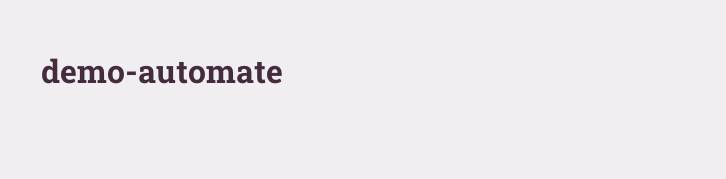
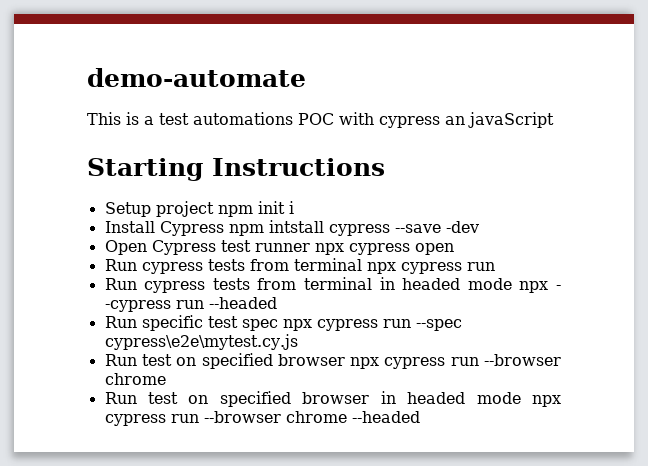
+ This is a test automations POC with cypress an javaScript
+ Starting Instructions
+ Setup project npm init i
+ Install Cypress npm intstall cypress --save -dev
+ Open Cypress test runner npx cypress open
+ Run cypress tests from terminal npx cypress run
+ Run cypress tests from terminal in headed mode npx - -cypress run --headed
+ Run specific test spec npx cypress run --spec cypress\e2e\mytest.cy.js
+ Run test on specified browser npx cypress run --browser chrome
+ Run test on specified browser in headed mode npx cypress run --browser chrome --headed

